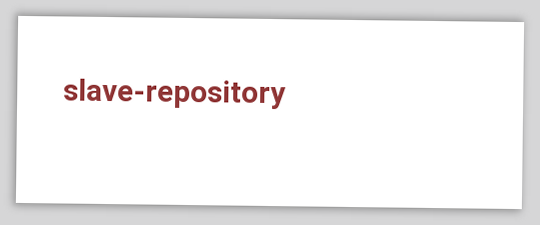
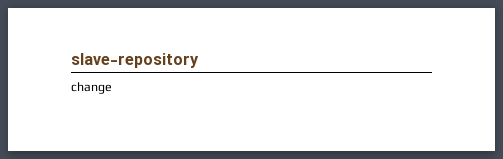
+ change

